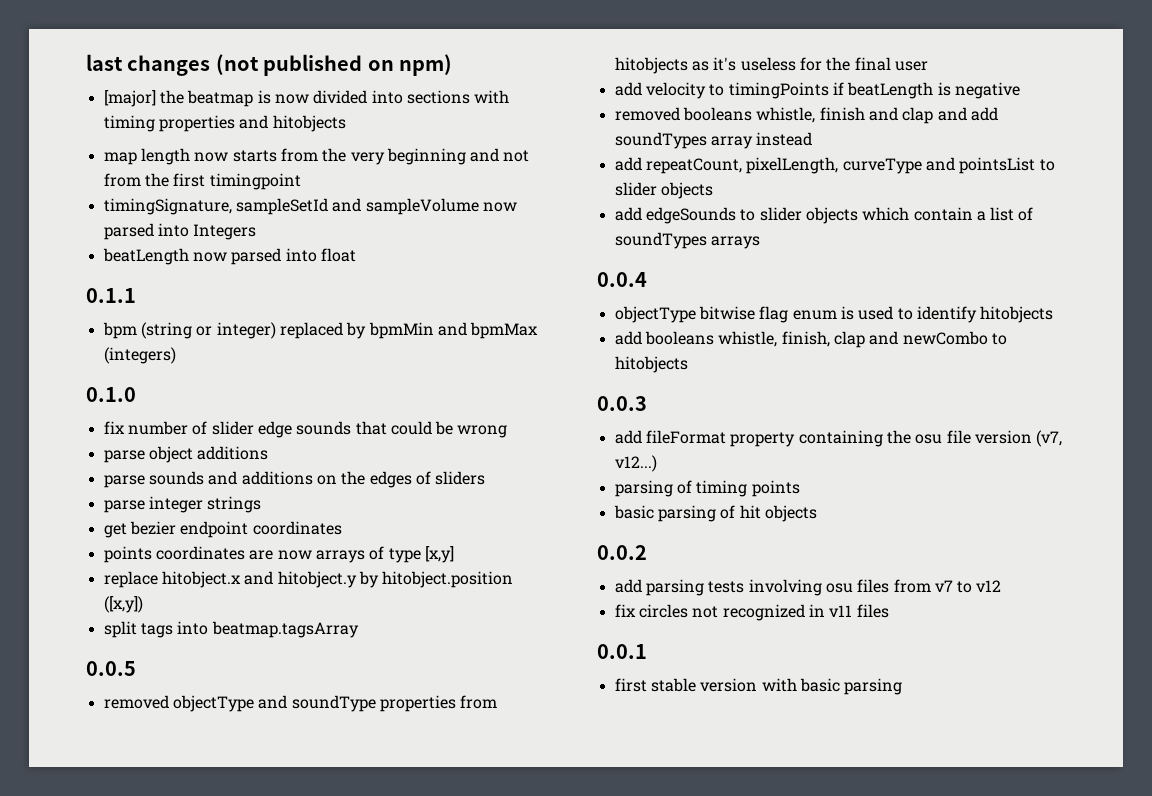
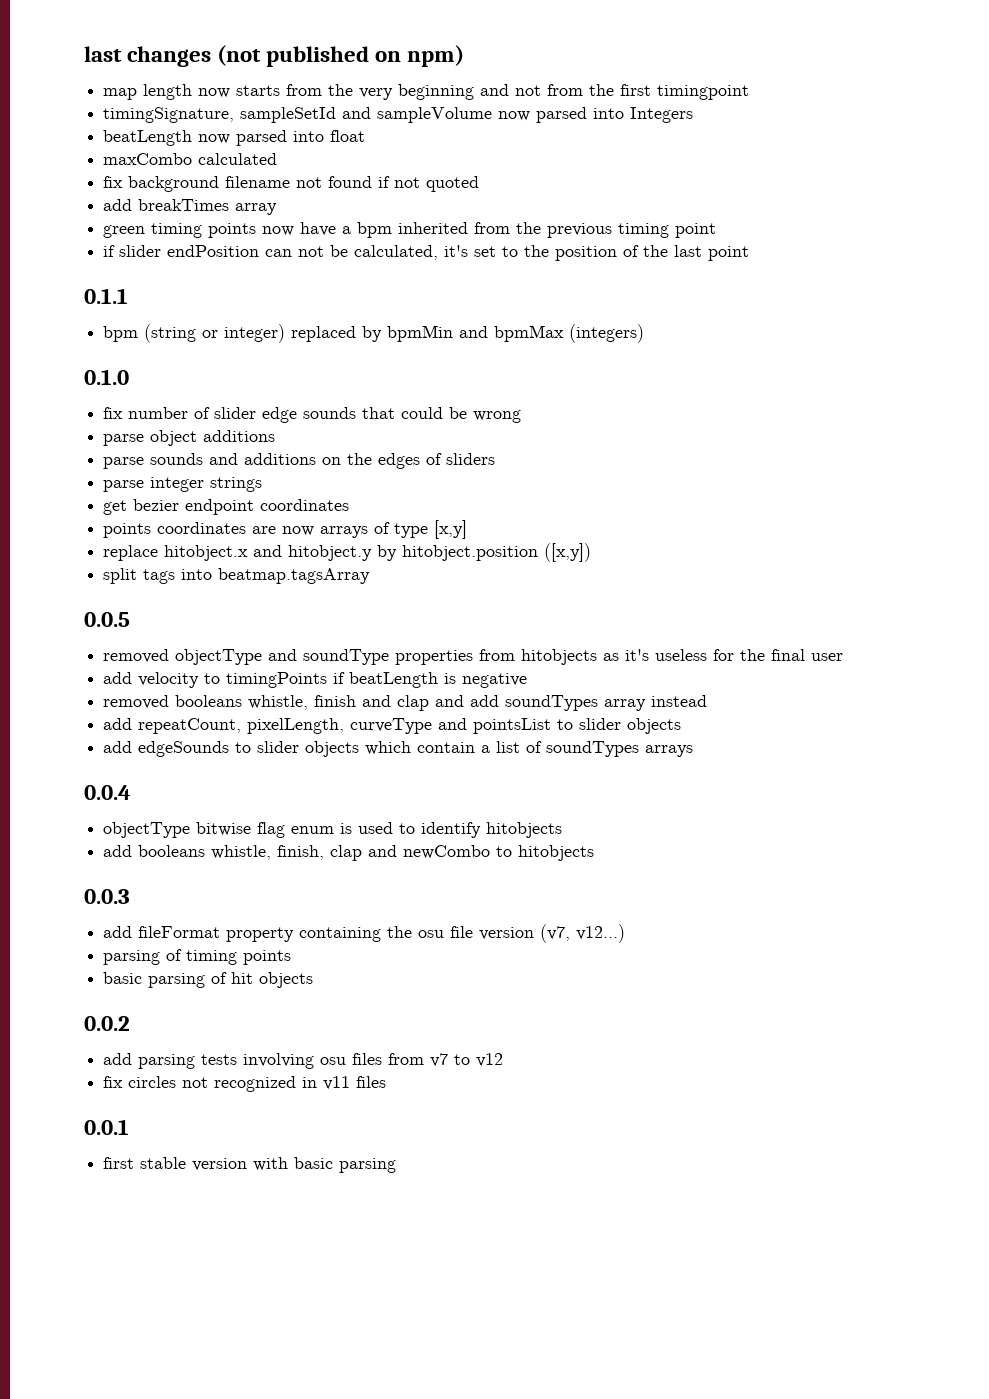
- [major] the beatmap is now divided into sections with timing properties and hitobjects
+ maxCombo calculated
+ fix background filename not found if not quoted
+ add breakTimes array
+ green timing points now have a bpm inherited from the previous timing point
+ if slider endPosition can not be calculated, it's set to the position of the last point

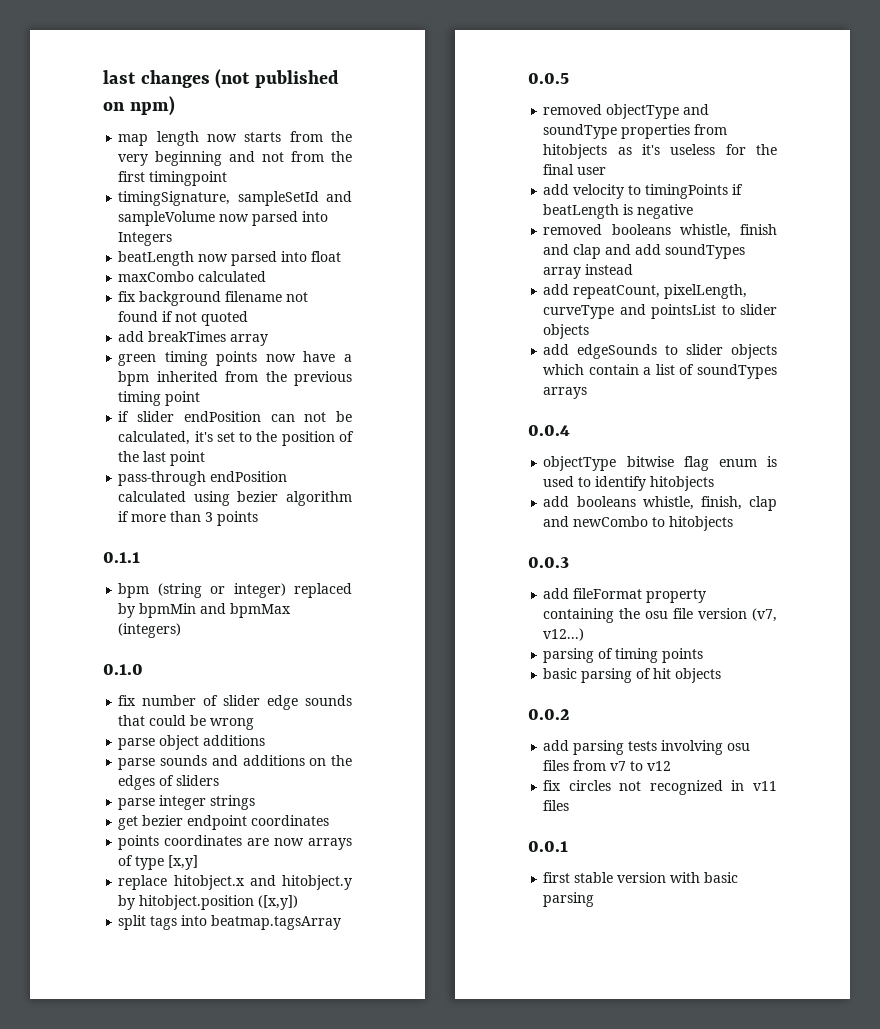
+ pass-through endPosition calculated using bezier algorithm if more than 3 points

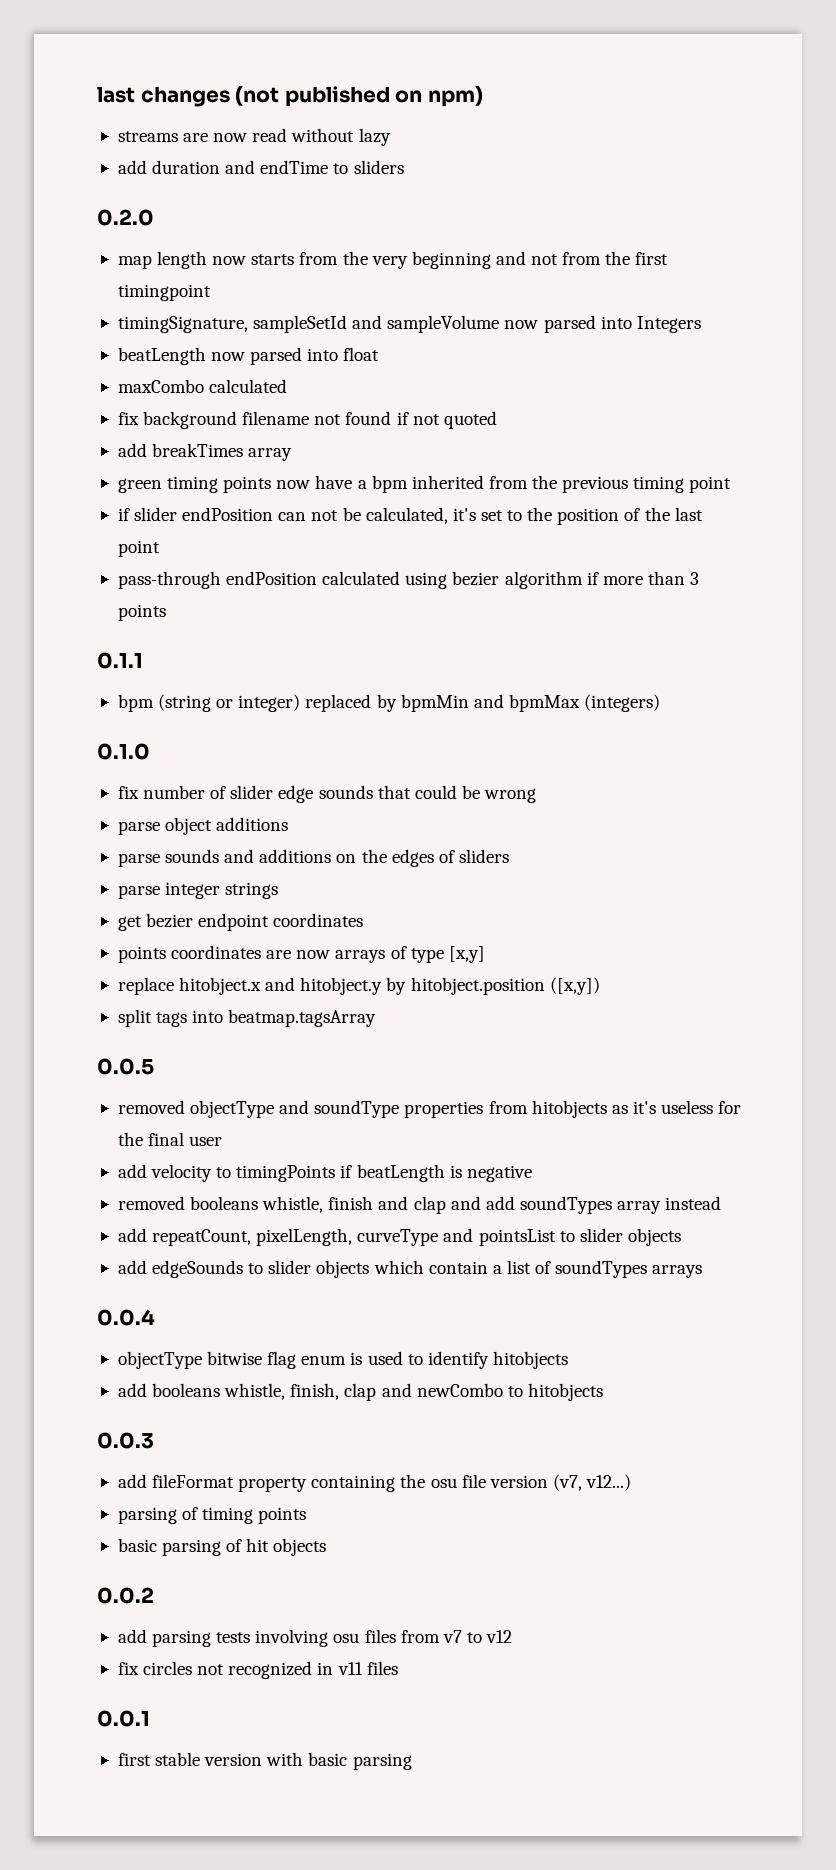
+ streams are now read without lazy
+ add duration and endTime to sliders
+ 0.2.0

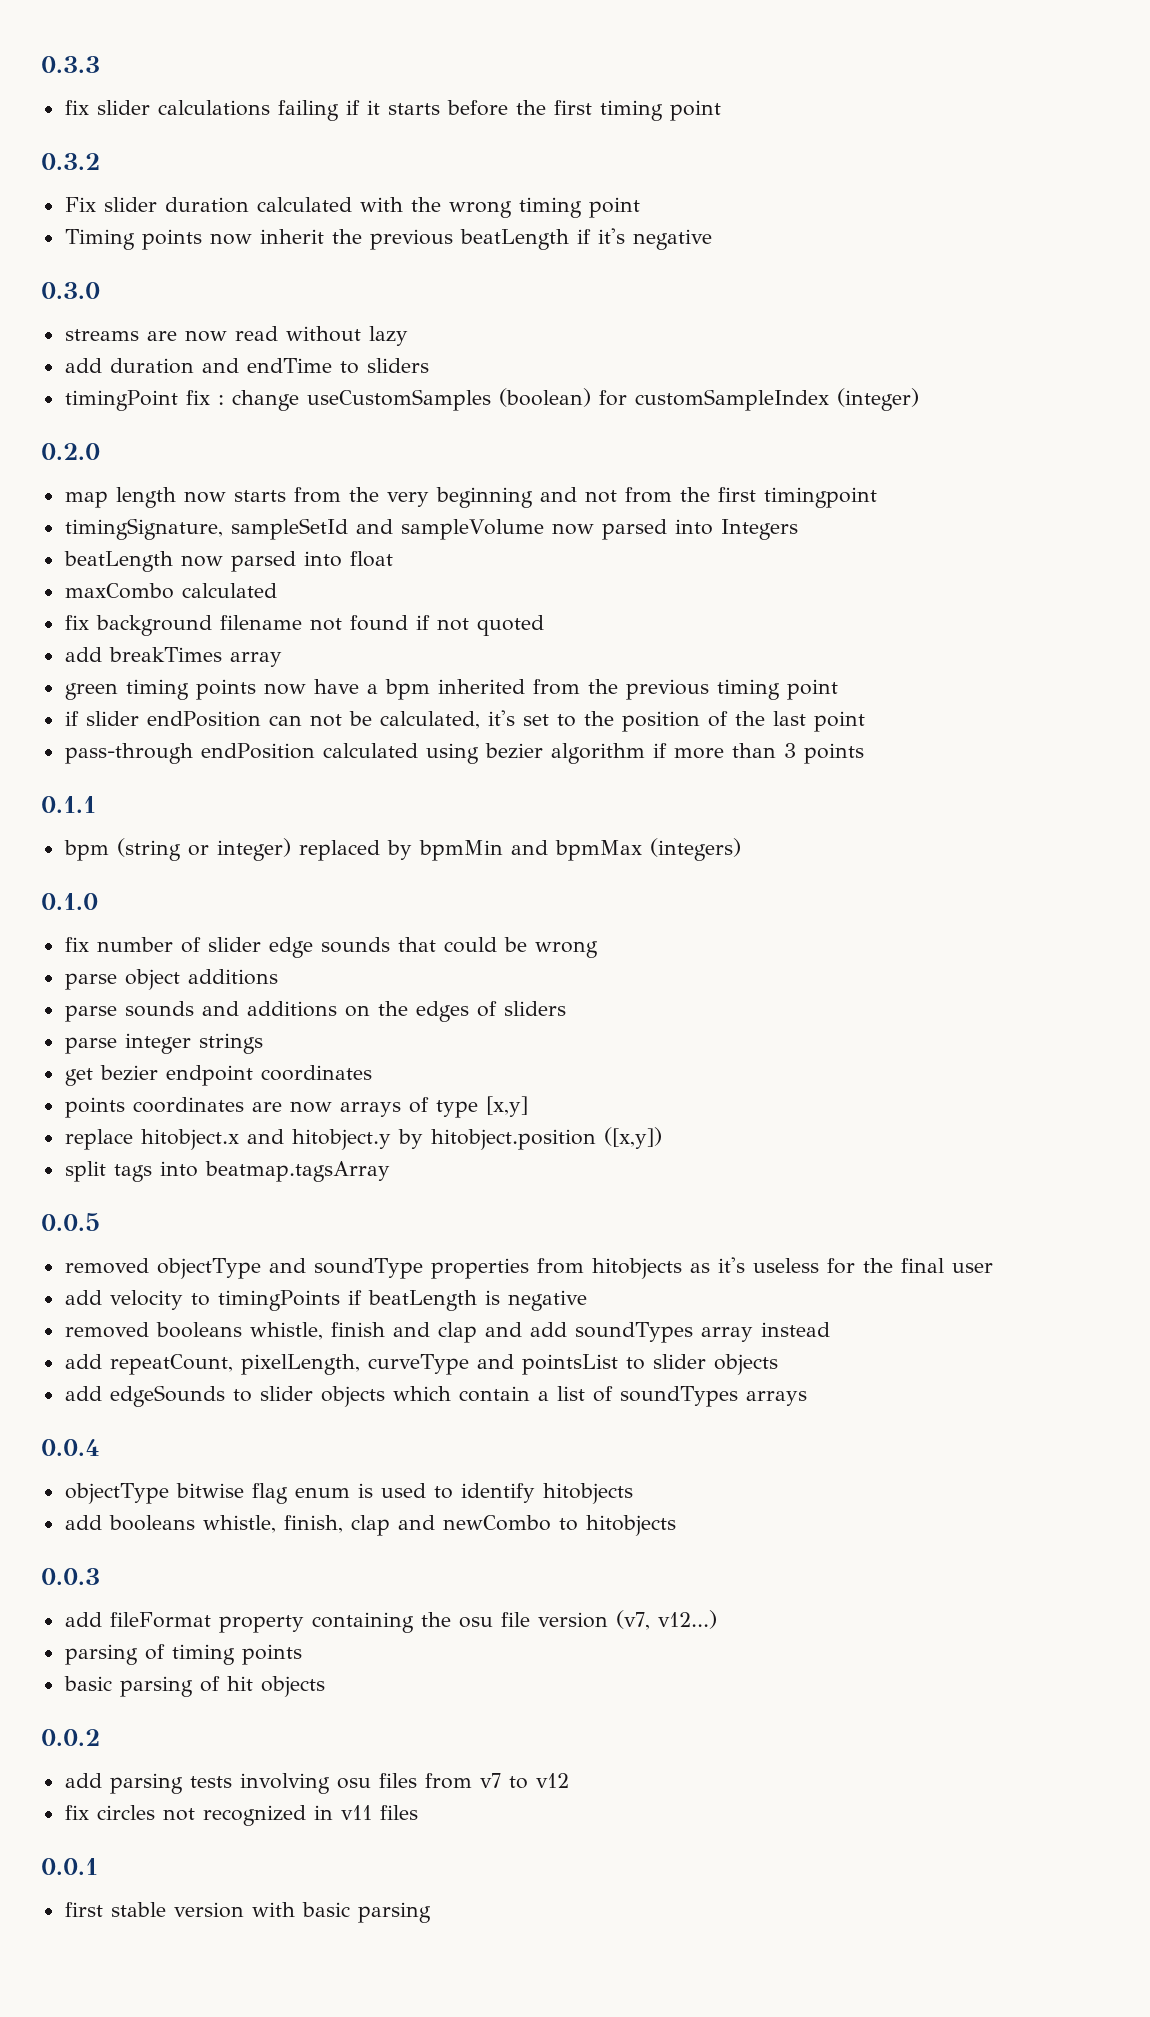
- last changes (not published on npm)
+ 0.3.3
+ fix slider calculations failing if it starts before the first timing point
+ 0.3.2
+ Fix slider duration calculated with the wrong timing point
+ Timing points now inherit the previous beatLength if it's negative
+ 0.3.0
+ timingPoint fix : change useCustomSamples (boolean) for customSampleIndex (integer)

